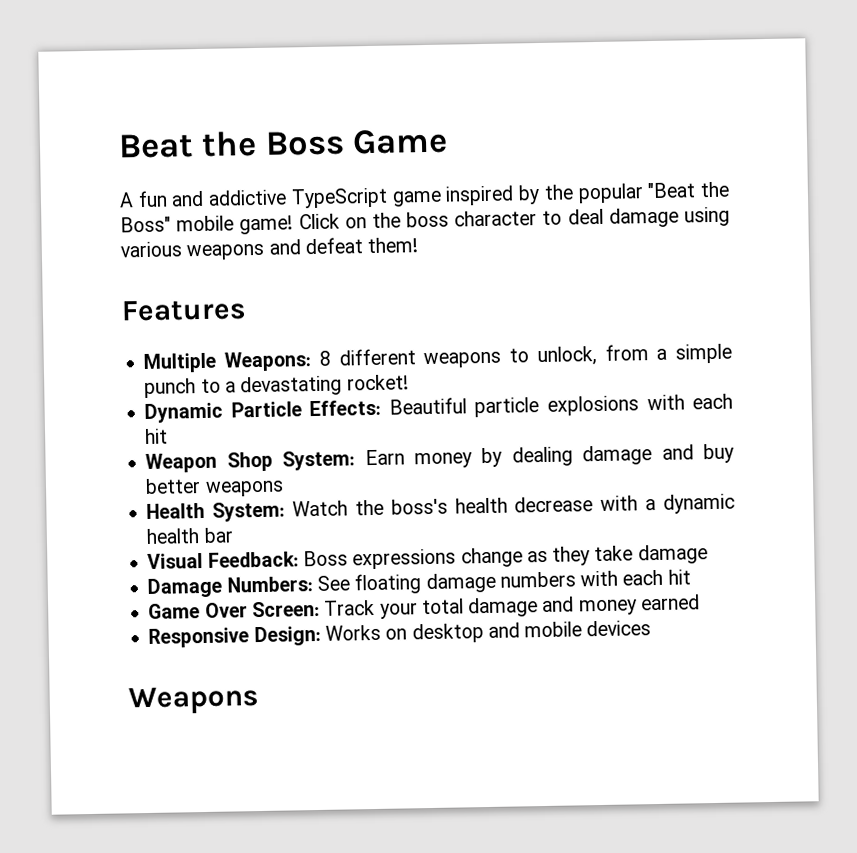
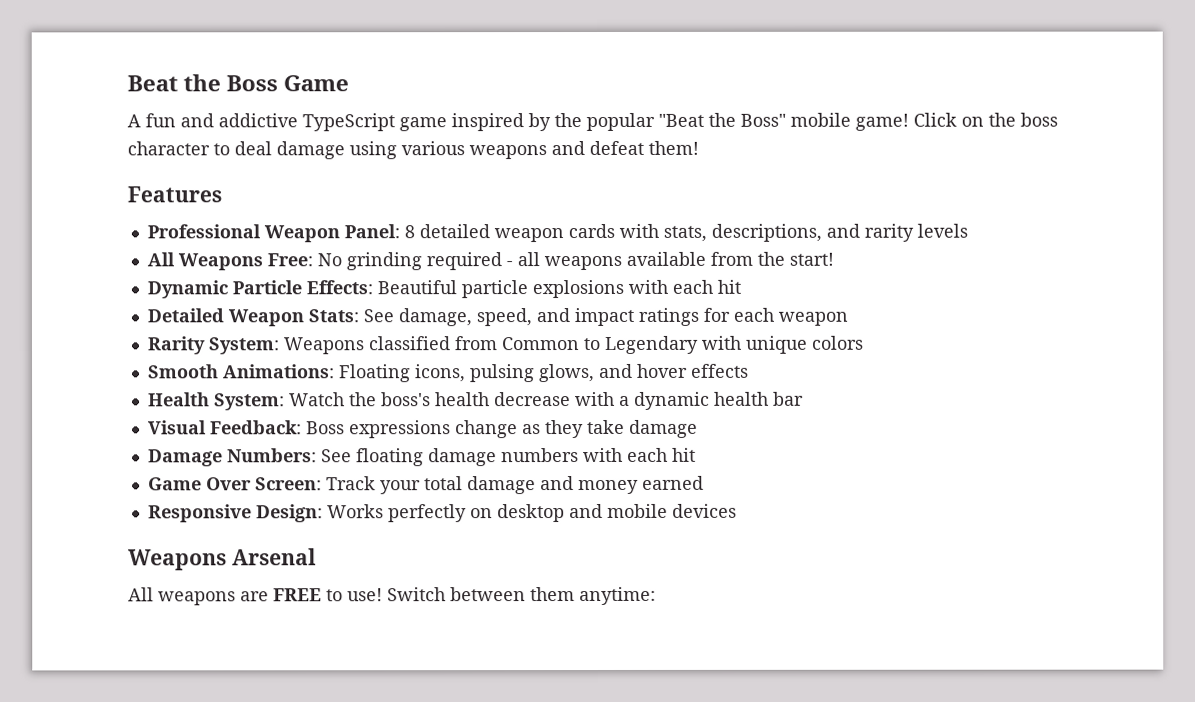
- Multiple Weapons: 8 different weapons to unlock, from a simple punch to a devastating rocket!
+ Professional Weapon Panel: 8 detailed weapon cards with stats, descriptions, and rarity levels
+ All Weapons Free: No grinding required - all weapons available from the start!
- Weapon Shop System: Earn money by dealing damage and buy better weapons
+ Detailed Weapon Stats: See damage, speed, and impact ratings for each weapon
+ Rarity System: Weapons classified from Common to Legendary with unique colors
+ Smooth Animations: Floating icons, pulsing glows, and hover effects
- Responsive Design: Works on desktop and mobile devices
+ Responsive Design: Works perfectly on desktop and mobile devices
- Weapons
+ Weapons Arsenal
+ All weapons are FREE to use! Switch between them anytime:

